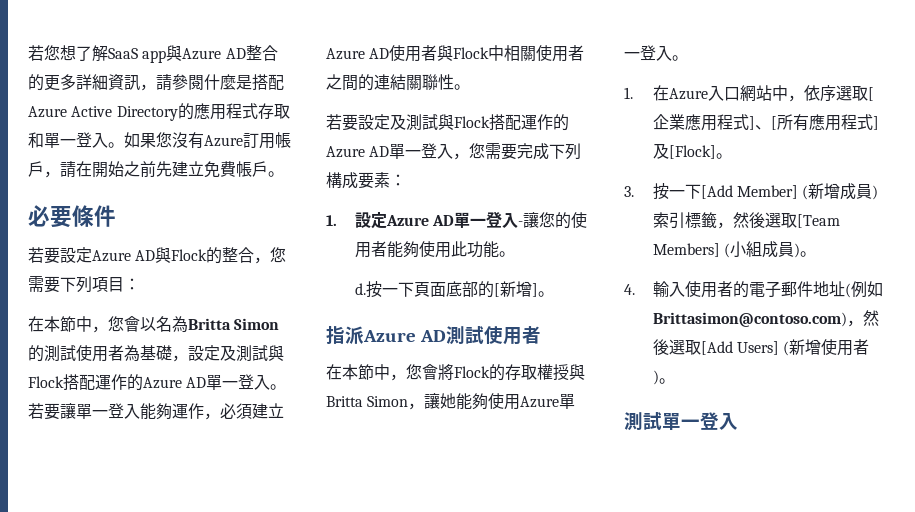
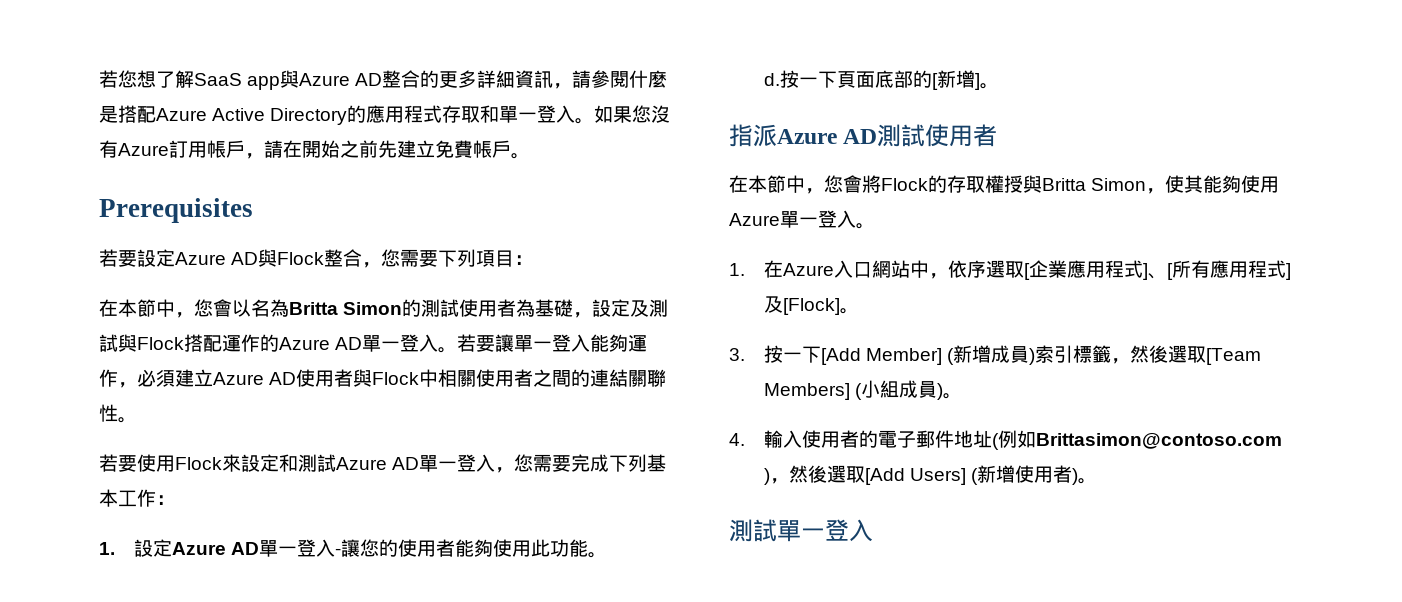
- 必要條件
+ Prerequisites
- 若要設定Azure AD與Flock的整合，您需要下列項目：
+ 若要設定Azure AD與Flock整合，您需要下列項目：
- 若要設定及測試與Flock搭配運作的Azure AD單一登入，您需要完成下列構成要素：
+ 若要使用Flock來設定和測試Azure AD單一登入，您需要完成下列基本工作：
- 在本節中，您會將Flock的存取權授與Britta Simon，讓她能夠使用Azure單一登入。
+ 在本節中，您會將Flock的存取權授與Britta Simon，使其能夠使用Azure單一登入。
- 4.輸入使用者的電子郵件地址(例如Brittasimon@contoso.com)，然後選取[Add Users] (新增使用者)。
+ 4.輸入使用者的電子郵件地址(例如Brittasimon@contoso.com )，然後選取[Add Users] (新增使用者)。

